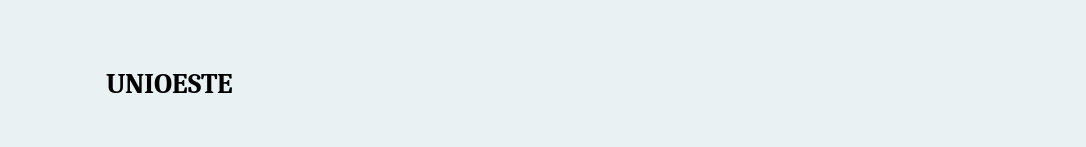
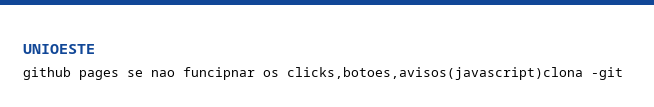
+ github pages se nao funcipnar os clicks,botoes,avisos(javascript)clona -git

